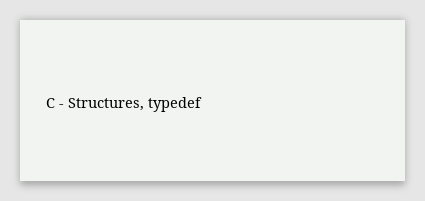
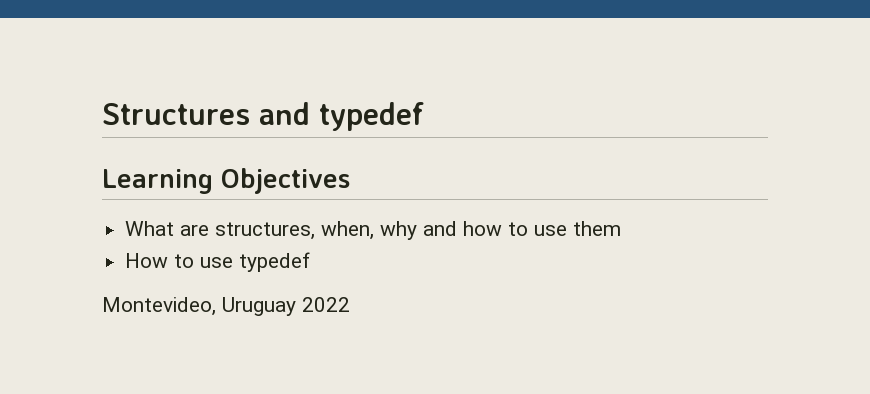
- C - Structures, typedef
+ Structures and typedef
+ Learning Objectives
+ What are structures, when, why and how to use them
+ How to use typedef
+ Montevideo, Uruguay 2022

